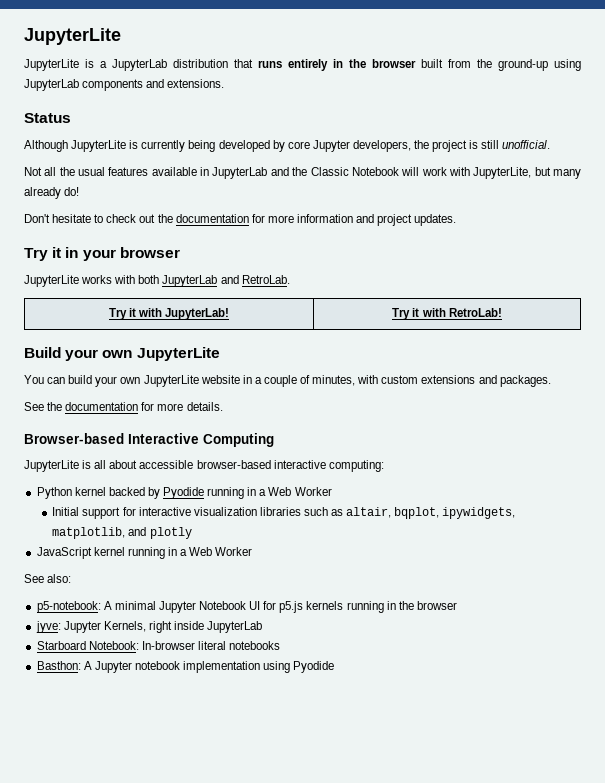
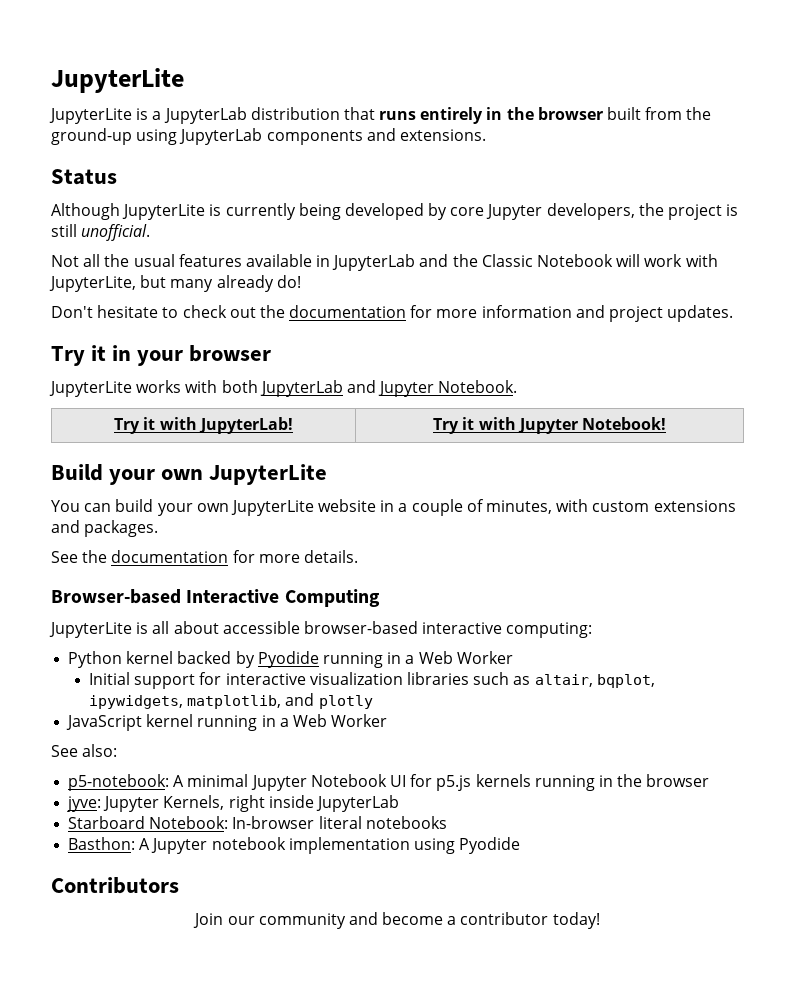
- JupyterLite works with both JupyterLab and RetroLab.
+ JupyterLite works with both JupyterLab and Jupyter Notebook.
- Try it with JupyterLab! | Try it with RetroLab!
+ Try it with JupyterLab! | Try it with Jupyter Notebook!
+ Contributors
+ Join our community and become a contributor today!

